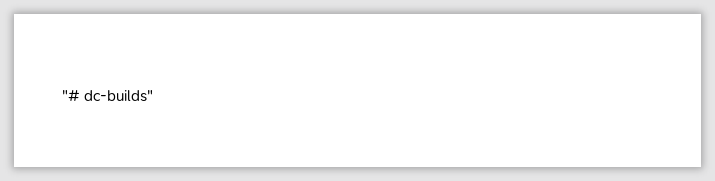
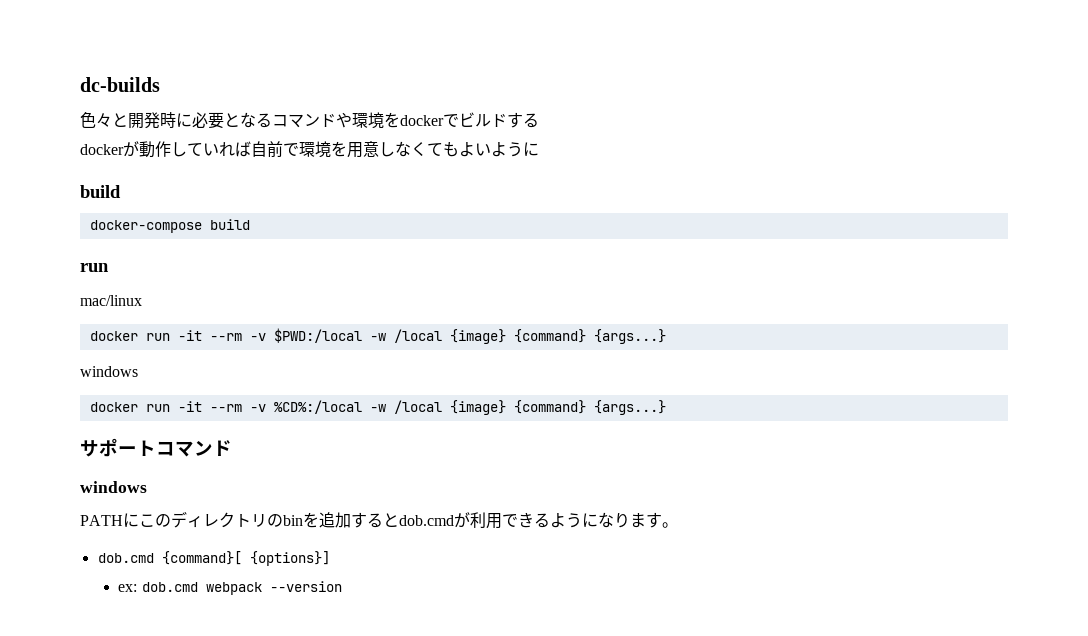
- "# dc-builds"
+ dc-builds
+ 色々と開発時に必要となるコマンドや環境をdockerでビルドする
+ dockerが動作していれば自前で環境を用意しなくてもよいように
+ build
+ docker-compose build
+ run
+ mac/linux
+ docker run -it --rm -v $PWD:/local -w /local {image} {command} {args...}
+ windows
+ docker run -it --rm -v %CD%:/local -w /local {image} {command} {args...}
+ サポートコマンド
+ windows
+ PATHにこのディレクトリのbinを追加するとdob.cmdが利用できるようになります。
+ dob.cmd {command}[ {options}]
+ ex: dob.cmd webpack --version

